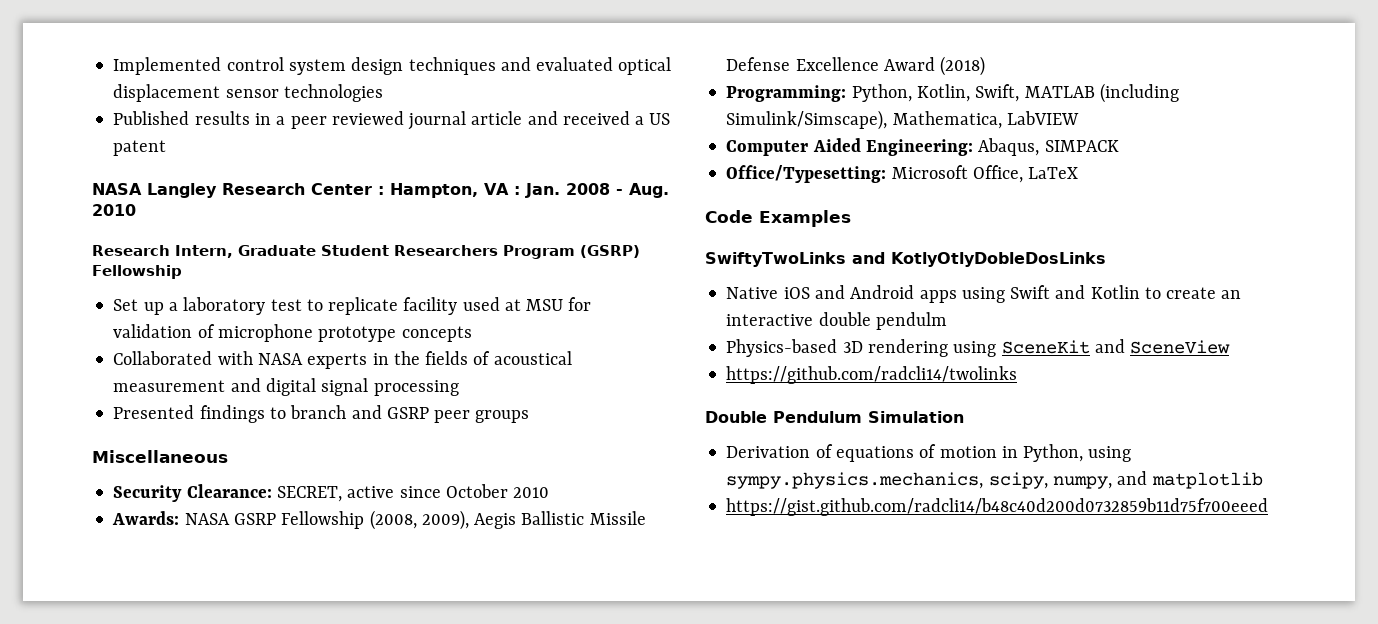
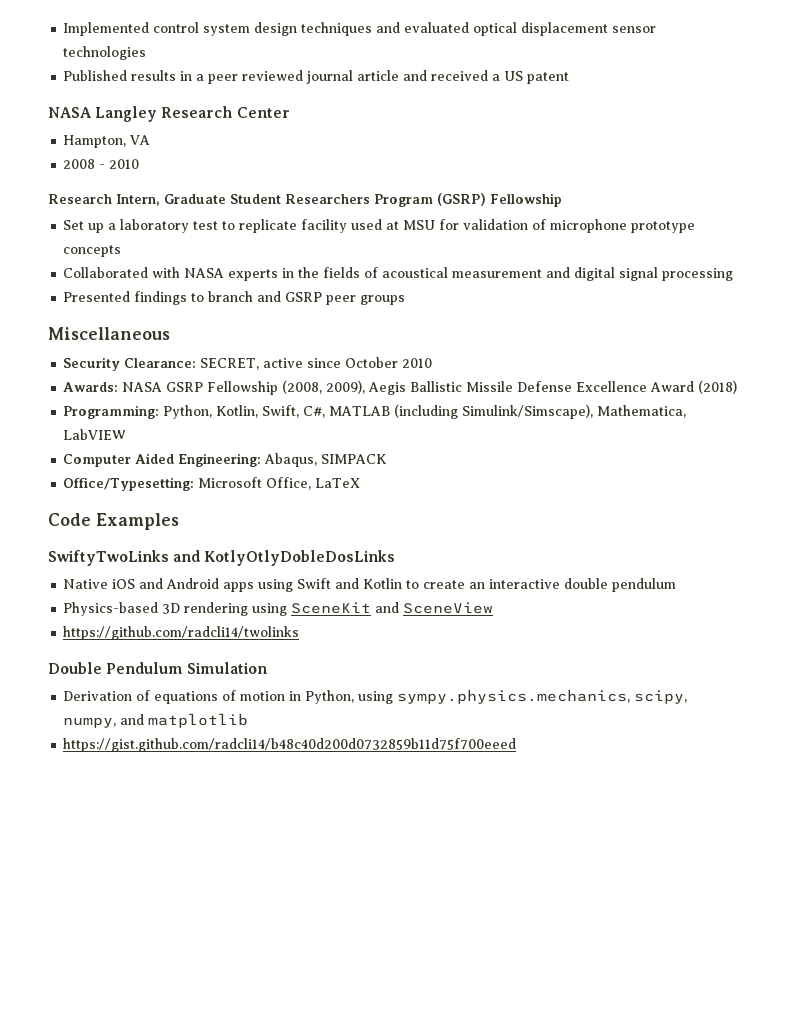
- NASA Langley Research Center : Hampton, VA : Jan. 2008 - Aug. 2010
+ NASA Langley Research Center
+ Hampton, VA
+ 2008 - 2010
- Programming: Python, Kotlin, Swift, MATLAB (including Simulink/Simscape), Mathematica, LabVIEW
+ Programming: Python, Kotlin, Swift, C#, MATLAB (including Simulink/Simscape), Mathematica, LabVIEW
- Native iOS and Android apps using Swift and Kotlin to create an interactive double pendulm
+ Native iOS and Android apps using Swift and Kotlin to create an interactive double pendulum

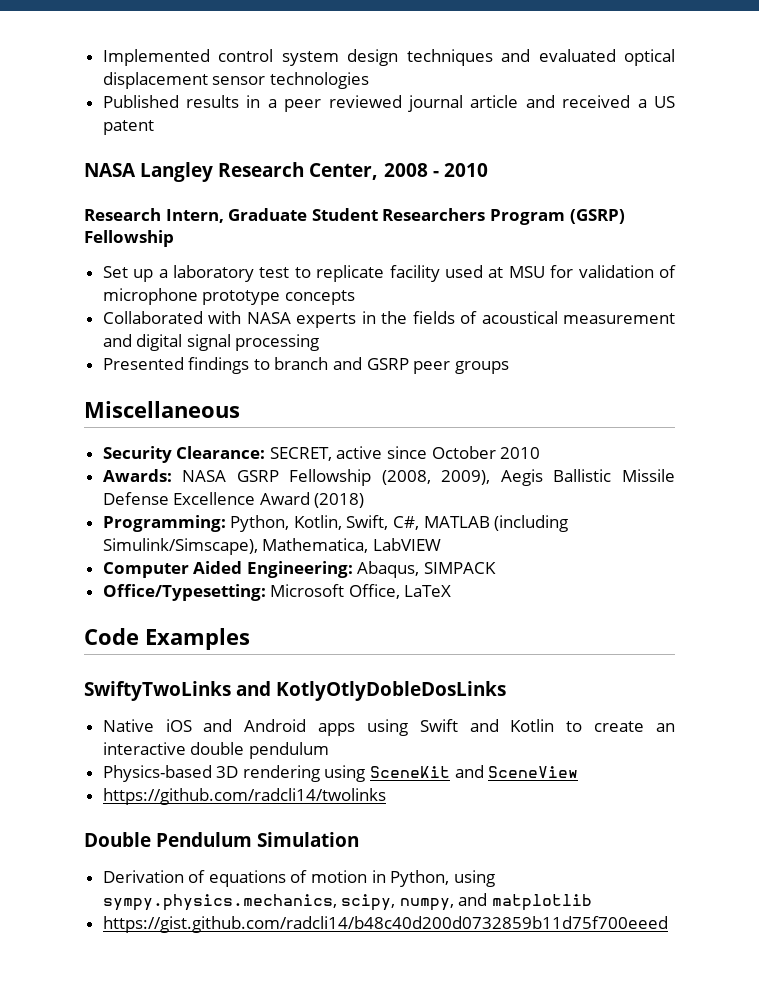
- NASA Langley Research Center
- Hampton, VA
- 2008 - 2010
+ NASA Langley Research Center, 2008 - 2010

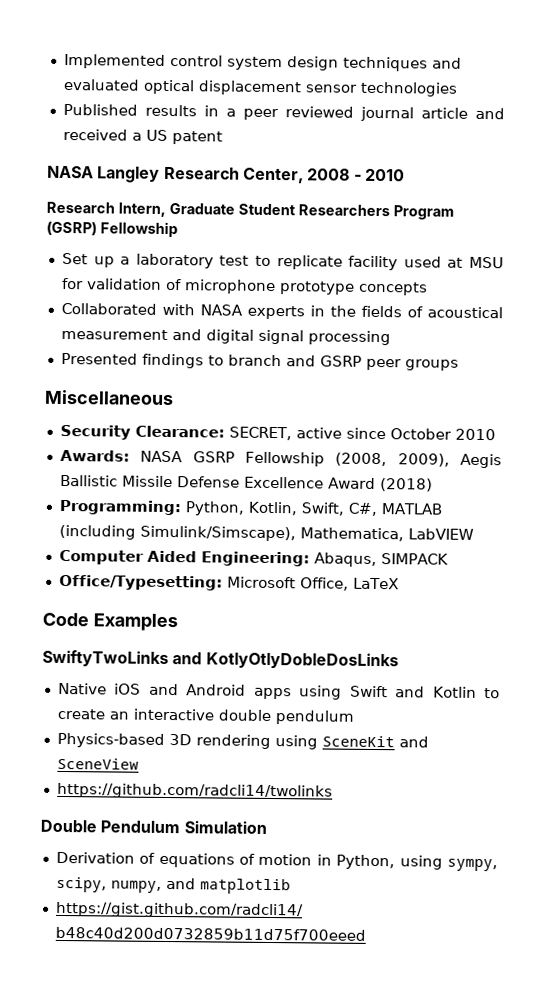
- Derivation of equations of motion in Python, using sympy.physics.mechanics, scipy, numpy, and matplotlib
+ Derivation of equations of motion in Python, using sympy, scipy, numpy, and matplotlib

